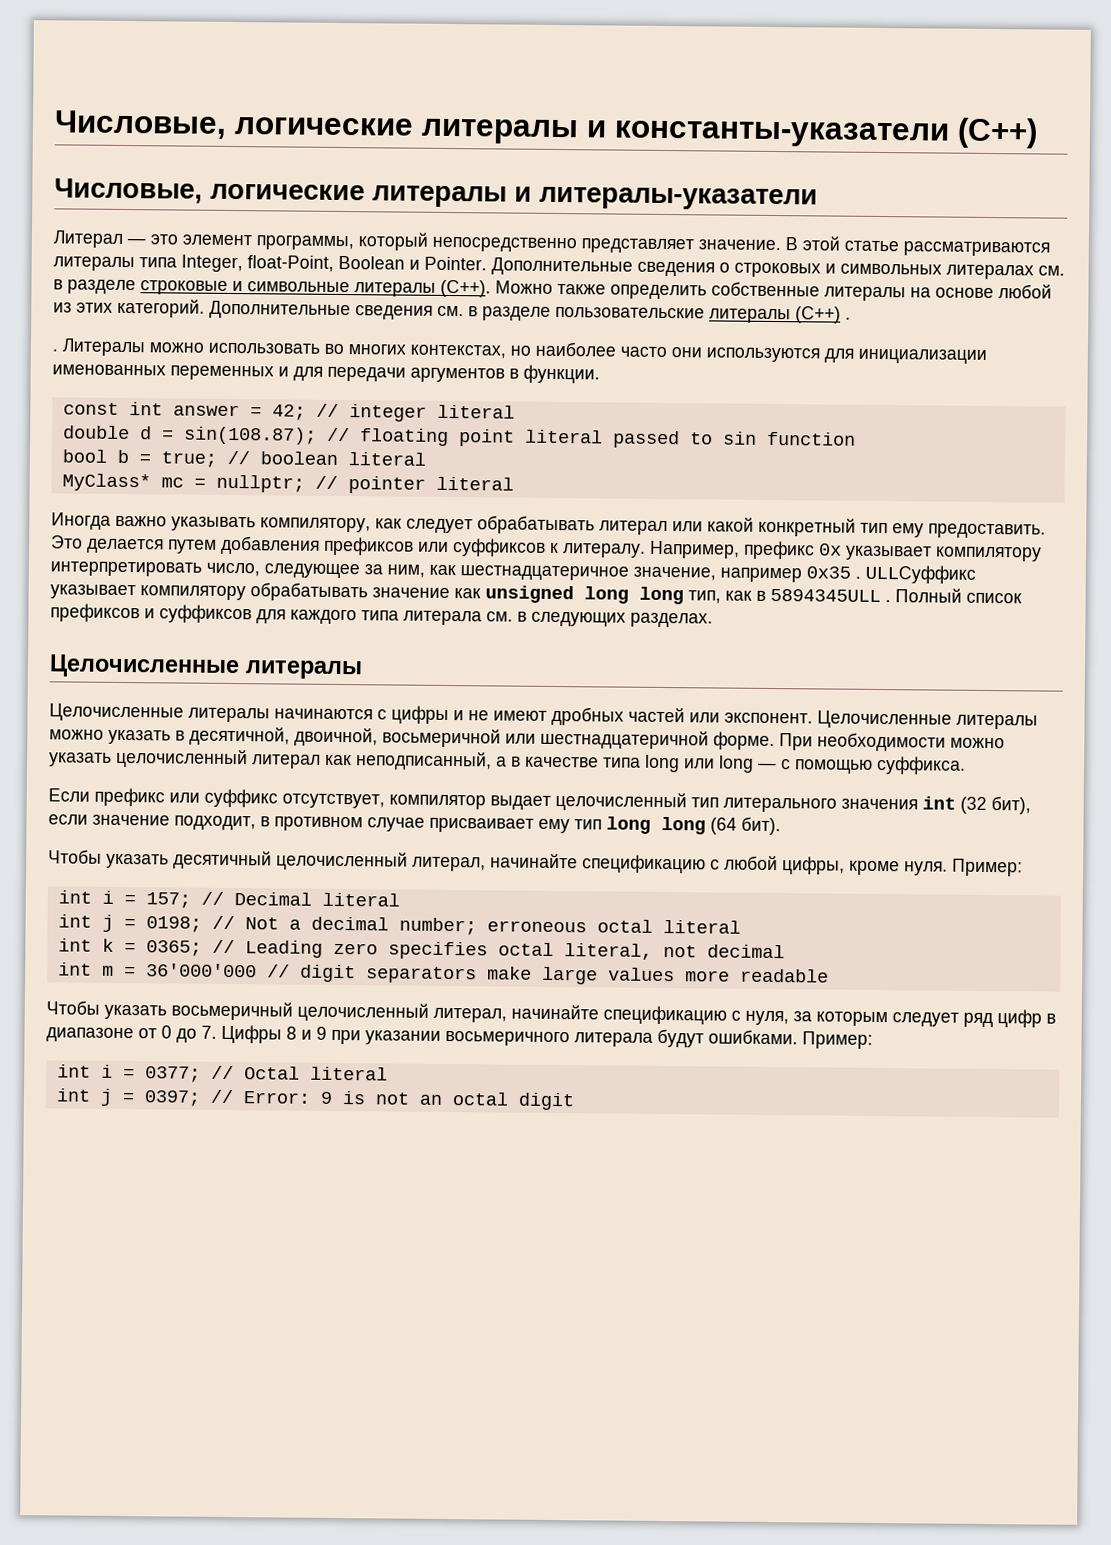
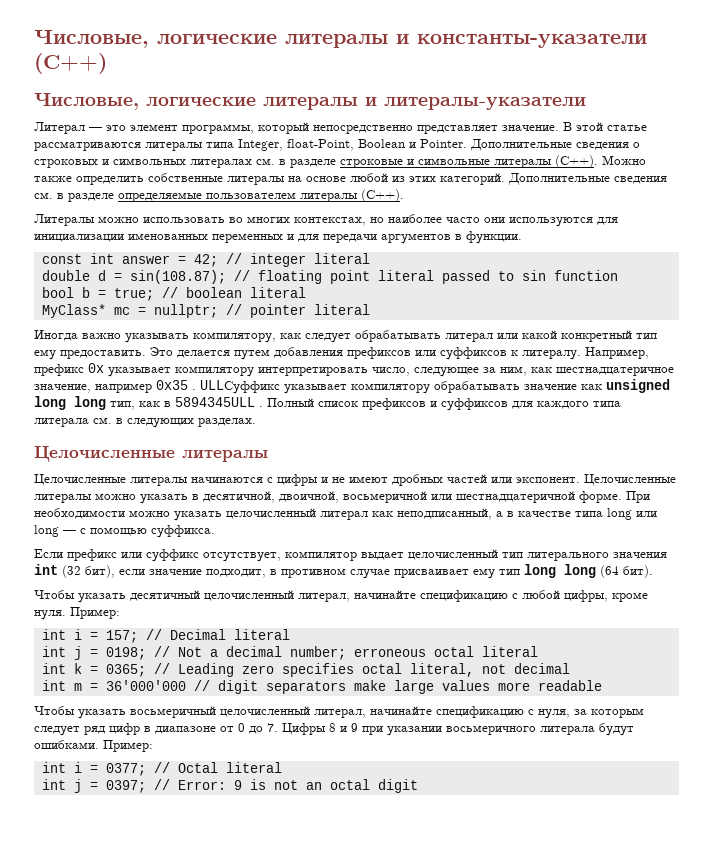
- Дополнительные сведения см. в разделе пользовательские литералы (C++) .
- . Литералы можно использовать во многих контекстах, но наиболее часто они используются для инициализации именованных переменных и для передачи аргументов в функции.
+ Дополнительные сведения см. в разделе определяемые пользователем литералы (C++).
+ Литералы можно использовать во многих контекстах, но наиболее часто они используются для инициализации именованных переменных и для передачи аргументов в функции.

